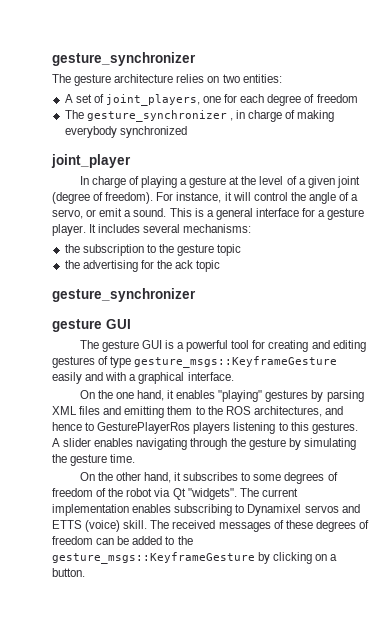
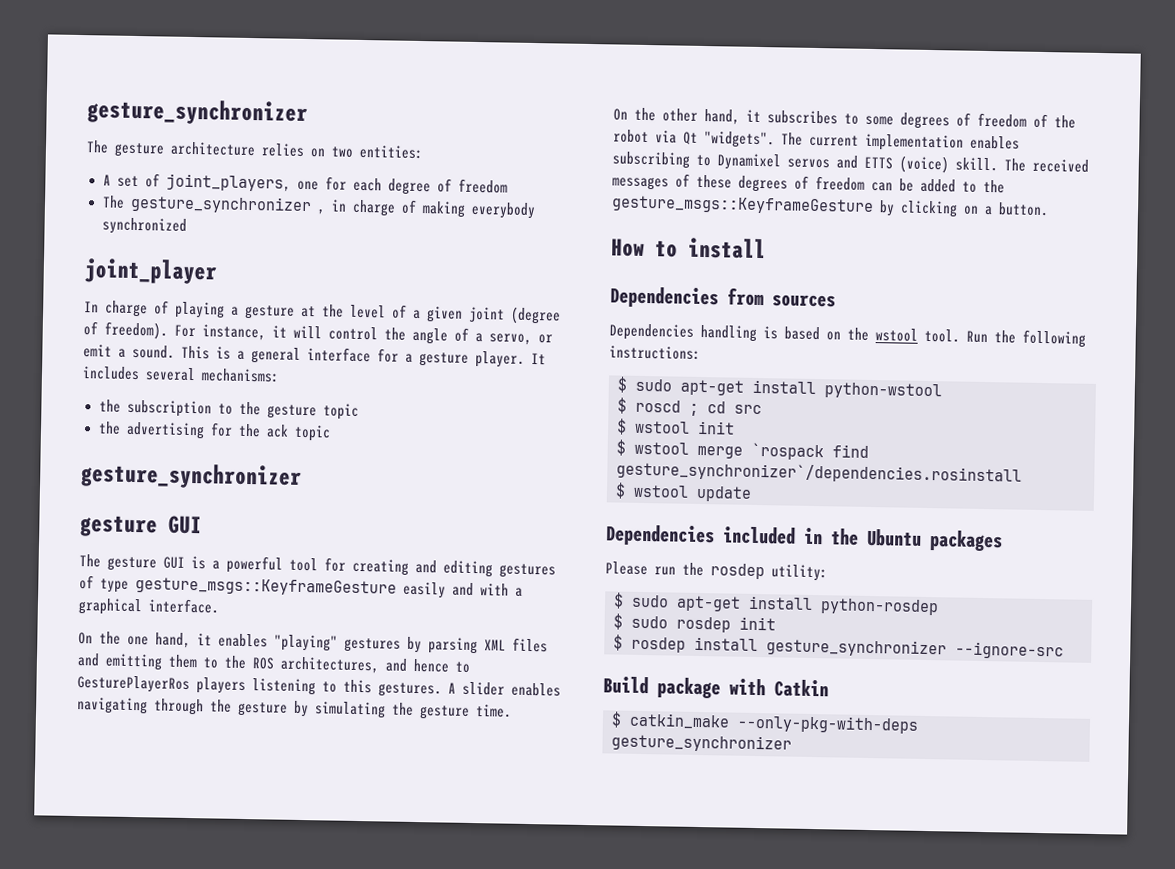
+ How to install
+ Dependencies from sources
+ Dependencies handling is based on the wstool tool. Run the following instructions:
+ $ sudo apt-get install python-wstool
+ $ roscd ; cd src
+ $ wstool init
+ $ wstool merge `rospack find gesture_synchronizer`/dependencies.rosinstall
+ $ wstool update
+ Dependencies included in the Ubuntu packages
+ Please run the rosdep utility:
+ $ sudo apt-get install python-rosdep
+ $ sudo rosdep init
+ $ rosdep install gesture_synchronizer --ignore-src
+ Build package with Catkin
+ $ catkin_make --only-pkg-with-deps gesture_synchronizer

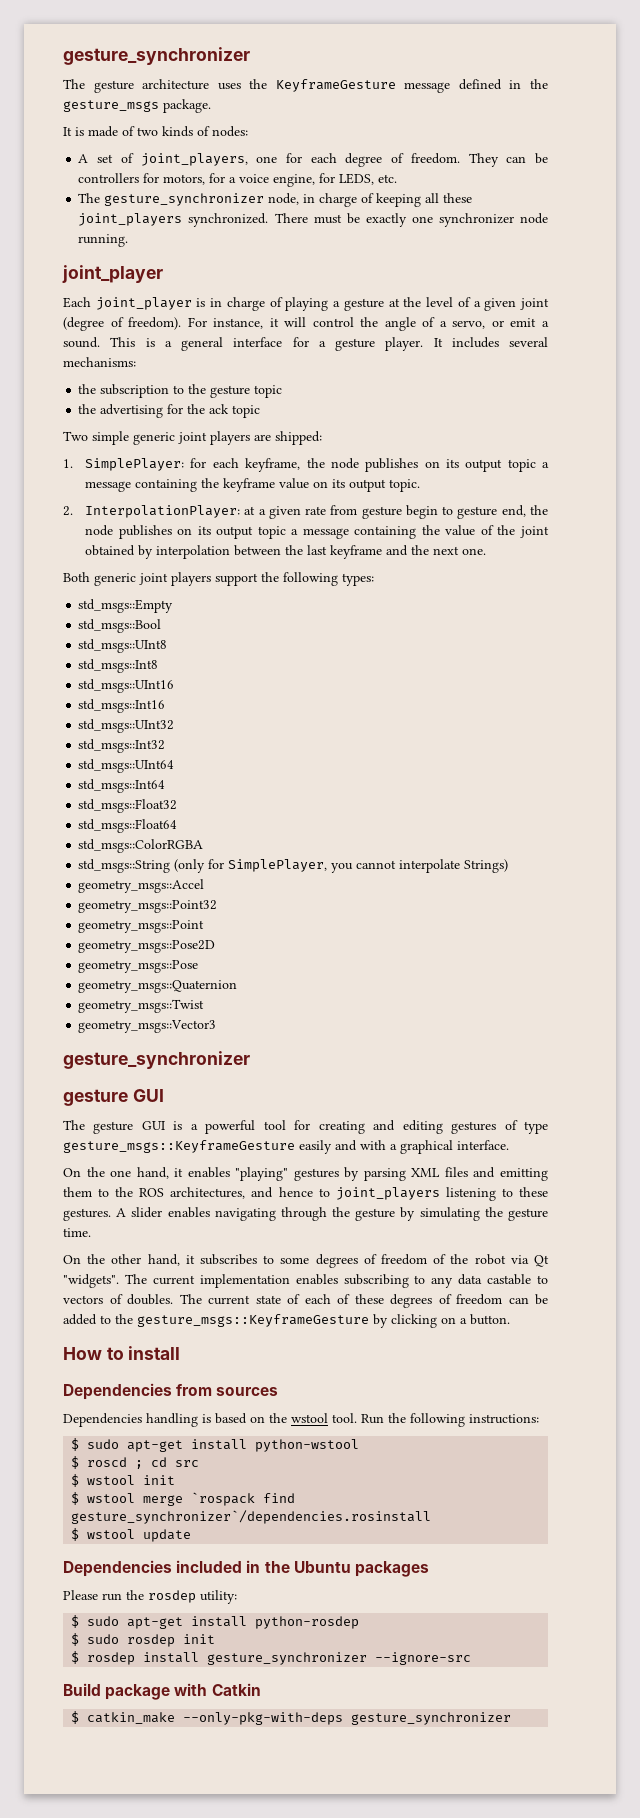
- The gesture architecture relies on two entities:
+ The gesture architecture uses the KeyframeGesture message defined in the gesture_msgs package.
+ It is made of two kinds of nodes:
- A set of joint_players, one for each degree of freedom
+ A set of joint_players, one for each degree of freedom. They can be controllers for motors, for a voice engine, for LEDS, etc.
- The gesture_synchronizer , in charge of making everybody synchronized
+ The gesture_synchronizer node, in charge of keeping all these joint_players synchronized. There must be exactly one synchronizer node running.
  joint_player
- In charge of playing a gesture at the level of a given joint (degree of freedom).
+ Each joint_player is in charge of playing a gesture at the level of a given joint (degree of freedom).
+ Two simple generic joint players are shipped:
+ 1. SimplePlayer: for each keyframe, the node publishes on its output topic a message containing the keyframe value on its output topic.
+ 2. InterpolationPlayer: at a given rate from gesture begin to gesture end, the node publishes on its output topic a message containing the value of the joint obtained by interpolation between the last keyframe and the next one.
+ Both generic joint players support the following types:
+ std_msgs::Empty
+ std_msgs::Bool
+ std_msgs::UInt8
+ std_msgs::Int8
+ std_msgs::UInt16
+ std_msgs::Int16
+ std_msgs::UInt32
+ std_msgs::Int32
+ std_msgs::UInt64
+ std_msgs::Int64
+ std_msgs::Float32
+ std_msgs::Float64
+ std_msgs::ColorRGBA
+ std_msgs::String (only for SimplePlayer, you cannot interpolate Strings)
+ geometry_msgs::Accel
+ geometry_msgs::Point32
+ geometry_msgs::Point
+ geometry_msgs::Pose2D
+ geometry_msgs::Pose
+ geometry_msgs::Quaternion
+ geometry_msgs::Twist
+ geometry_msgs::Vector3
- On the one hand, it enables "playing" gestures by parsing XML files and emitting them to the ROS architectures, and hence to GesturePlayerRos players listening to this gestures.
+ On the one hand, it enables "playing" gestures by parsing XML files and emitting them to the ROS architectures, and hence to joint_players listening to these gestures.
- The current implementation enables subscribing to Dynamixel servos and ETTS (voice) skill. The received messages of these degrees of freedom can be added to the gesture_msgs::KeyframeGesture by clicking on a button.
+ The current implementation enables subscribing to any data castable to vectors of doubles. The current state of each of these degrees of freedom can be added to the gesture_msgs::KeyframeGesture by clicking on a button.

